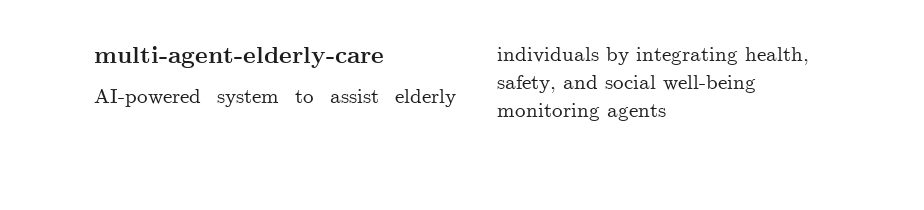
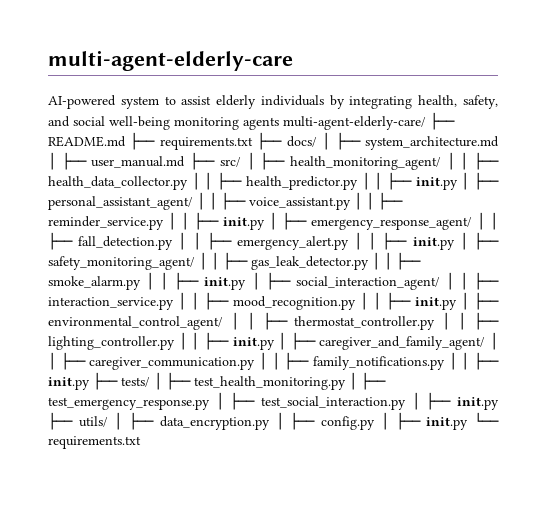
- AI-powered system to assist elderly individuals by integrating health, safety, and social well-being monitoring agents
+ AI-powered system to assist elderly individuals by integrating health, safety, and social well-being monitoring agents multi-agent-elderly-care/ ├── README.md ├── requirements.txt ├── docs/ │ ├── system_architecture.md │ ├── user_manual.md ├── src/ │ ├── health_monitoring_agent/ │ │ ├── health_data_collector.py │ │ ├── health_predictor.py │ │ ├── init.py │ ├── personal_assistant_agent/ │ │ ├── voice_assistant.py │ │ ├── reminder_service.py │ │ ├── init.py │ ├── emergency_response_agent/ │ │ ├── fall_detection.py │ │ ├── emergency_alert.py │ │ ├── init.py │ ├── safety_monitoring_agent/ │ │ ├── gas_leak_detector.py │ │ ├── smoke_alarm.py │ │ ├── init.py │ ├── social_interaction_agent/ │ │ ├── interaction_service.py │ │ ├── mood_recognition.py │ │ ├── init.py │ ├── environmental_control_agent/ │ │ ├── thermostat_controller.py │ │ ├── lighting_controller.py │ │ ├── init.py │ ├── caregiver_and_family_agent/ │ │ ├── caregiver_communication.py │ │ ├── family_notifications.py │ │ ├── init.py ├── tests/ │ ├── test_health_monitoring.py │ ├── test_emergency_response.py │ ├── test_social_interaction.py │ ├── init.py ├── utils/ │ ├── data_encryption.py │ ├── config.py │ ├── init.py └── requirements.txt

